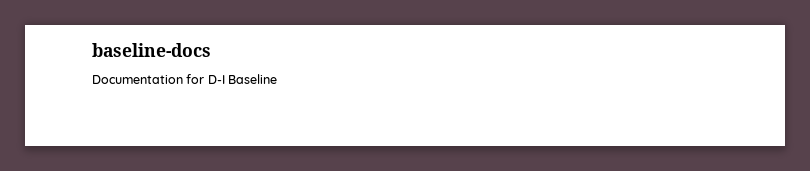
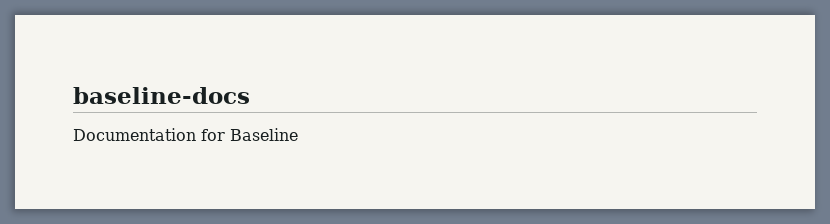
- Documentation for D-I Baseline
+ Documentation for Baseline

